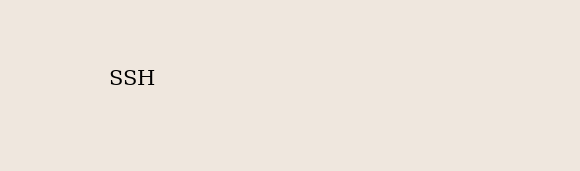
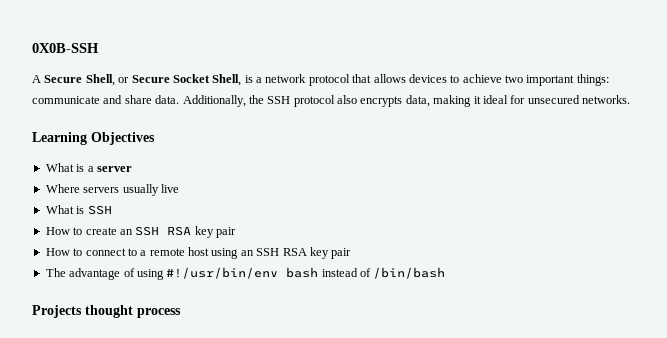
- SSH
+ 0X0B-SSH
+ A Secure Shell, or Secure Socket Shell, is a network protocol that allows devices to achieve two important things: communicate and share data. Additionally, the SSH protocol also encrypts data, making it ideal for unsecured networks.
+ Learning Objectives
+ What is a server
+ Where servers usually live
+ What is SSH
+ How to create an SSH RSA key pair
+ How to connect to a remote host using an SSH RSA key pair
+ The advantage of using #!/usr/bin/env bash instead of /bin/bash
+ Projects thought process

